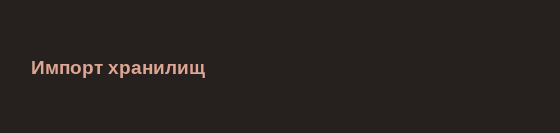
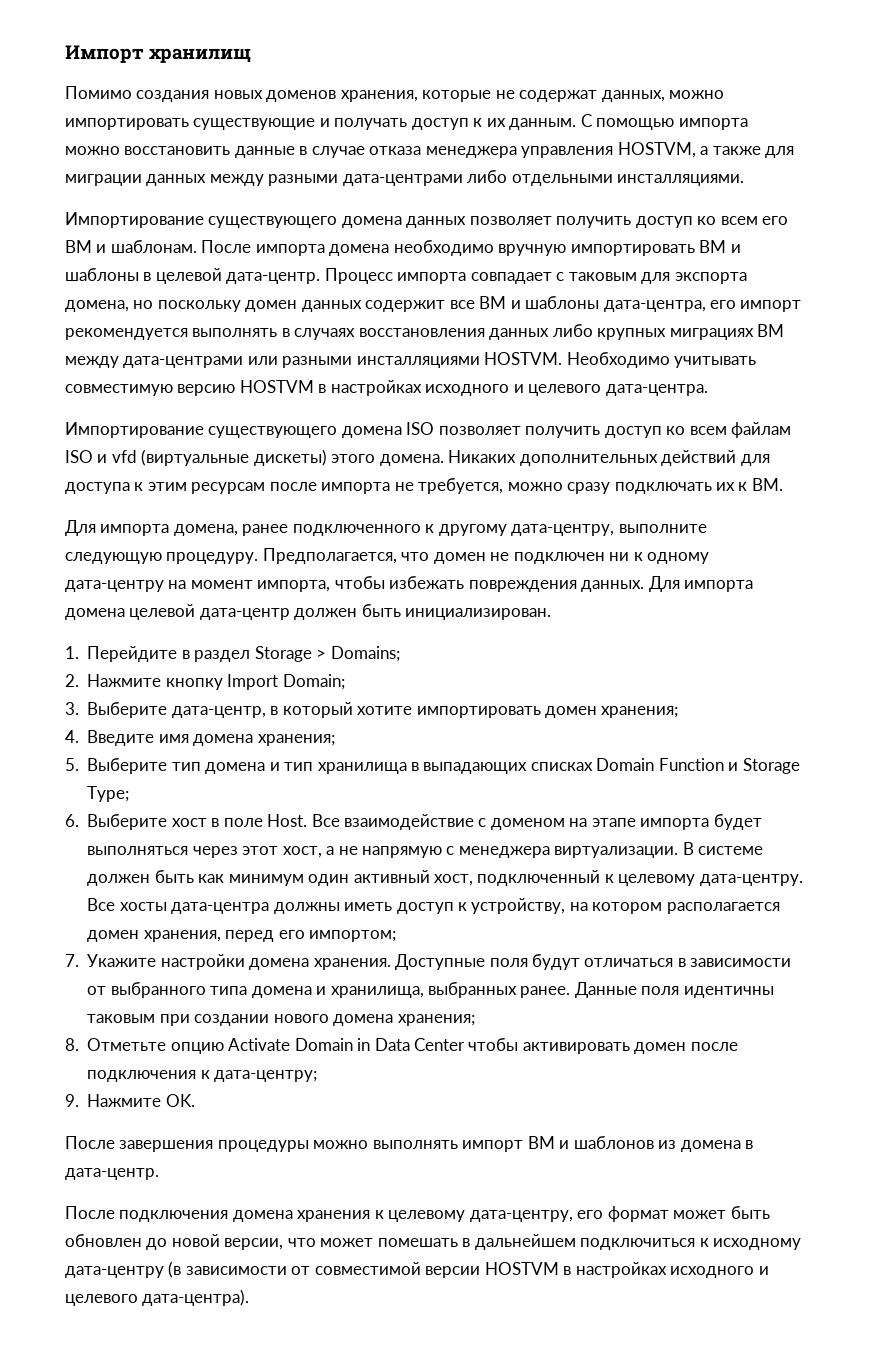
+ Помимо создания новых доменов хранения, которые не содержат данных, можно импортировать существующие и получать доступ к их данным. С помощью импорта можно восстановить данные в случае отказа менеджера управления HOSTVM, а также для миграции данных между разными дата-центрами либо отдельными инсталляциями.
+ Импортирование существующего домена данных позволяет получить доступ ко всем его ВМ и шаблонам. После импорта домена необходимо вручную импортировать ВМ и шаблоны в целевой дата-центр. Процесс импорта совпадает с таковым для экспорта домена, но поскольку домен данных содержит все ВМ и шаблоны дата-центра, его импорт рекомендуется выполнять в случаях восстановления данных либо крупных миграциях ВМ между дата-центрами или разными инсталляциями HOSTVM. Необходимо учитывать совместимую версию HOSTVM в настройках исходного и целевого дата-центра.
+ Импортирование существующего домена ISO позволяет получить доступ ко всем файлам ISO и vfd (виртуальные дискеты) этого домена. Никаких дополнительных действий для доступа к этим ресурсам после импорта не требуется, можно сразу подключать их к ВМ.
+ Для импорта домена, ранее подключенного к другому дата-центру, выполните следующую процедуру. Предполагается, что домен не подключен ни к одному дата-центру на момент импорта, чтобы избежать повреждения данных. Для импорта домена целевой дата-центр должен быть инициализирован.
+ 1. Перейдите в раздел Storage > Domains;
+ 2. Нажмите кнопку Import Domain;
+ 3. Выберите дата-центр, в который хотите импортировать домен хранения;
+ 4. Введите имя домена хранения;
+ 5. Выберите тип домена и тип хранилища в выпадающих списках Domain Function и Storage Type;
+ 6. Выберите хост в поле Host. Все взаимодействие с доменом на этапе импорта будет выполняться через этот хост, а не напрямую с менеджера виртуализации. В системе должен быть как минимум один активный хост, подключенный к целевому дата-центру. Все хосты дата-центра должны иметь доступ к устройству, на котором располагается домен хранения, перед его импортом;
+ 7. Укажите настройки домена хранения. Доступные поля будут отличаться в зависимости от выбранного типа домена и хранилища, выбранных ранее. Данные поля идентичны таковым при создании нового домена хранения;
+ 8. Отметьте опцию Activate Domain in Data Center чтобы активировать домен после подключения к дата-центру;
+ 9. Нажмите OK.
+ После завершения процедуры можно выполнять импорт ВМ и шаблонов из домена в дата-центр.
+ После подключения домена хранения к целевому дата-центру, его формат может быть обновлен до новой версии, что может помешать в дальнейшем подключиться к исходному дата-центру (в зависимости от совместимой версии HOSTVM в настройках исходного и целевого дата-центра).

